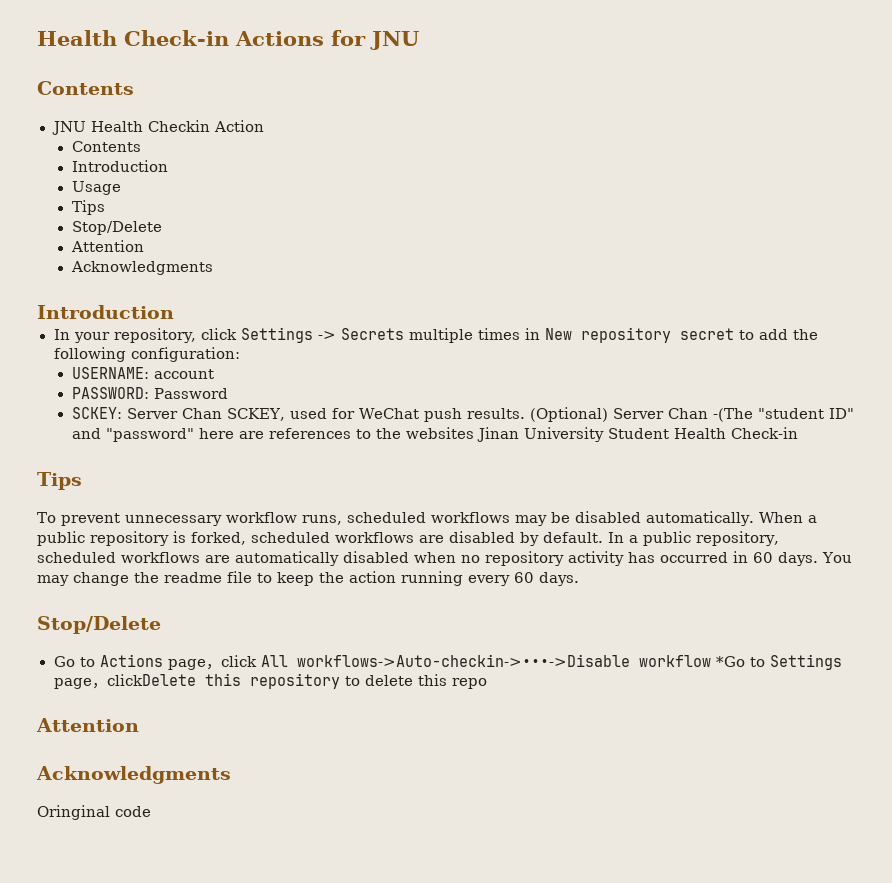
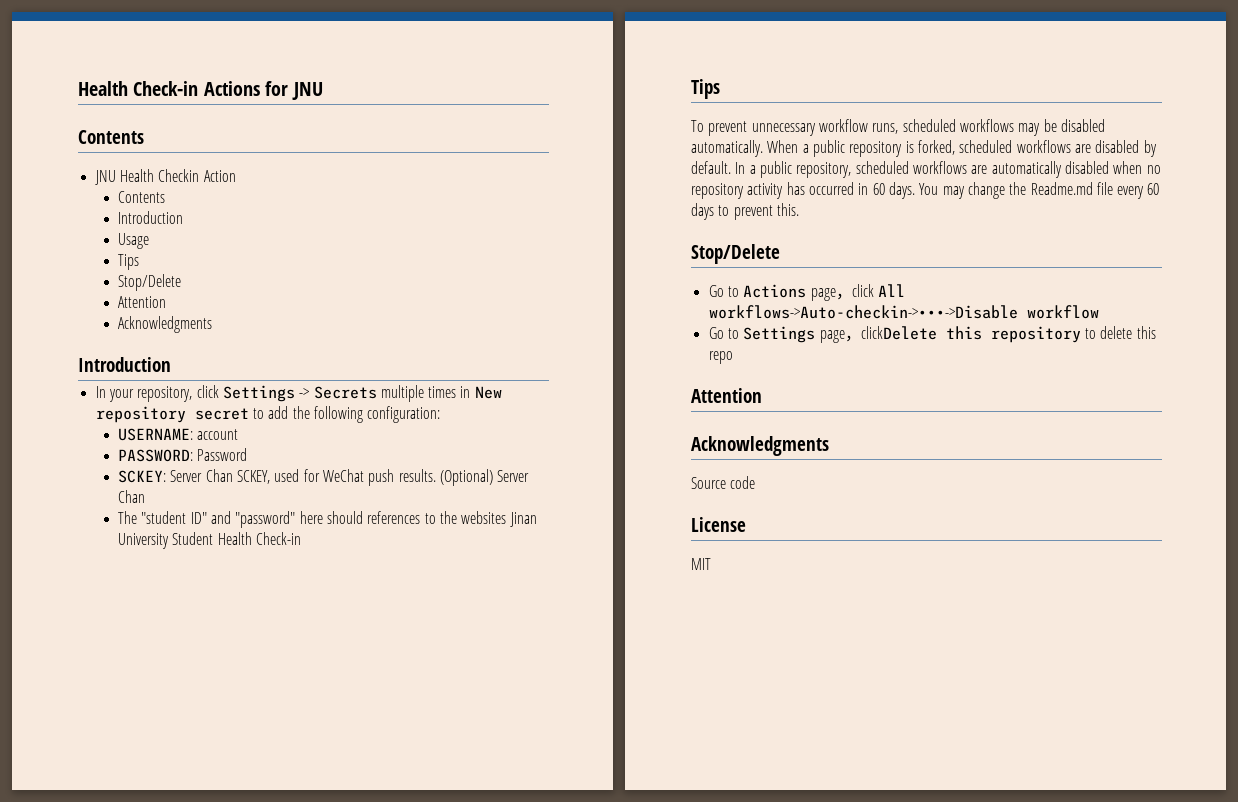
- (Optional) Server Chan -(The "student ID" and "password" here are references to the websites Jinan University Student Health Check-in
+ (Optional) Server Chan
+ The "student ID" and "password" here should references to the websites Jinan University Student Health Check-in
- You may change the readme file to keep the action running every 60 days.
+ You may change the Readme.md file every 60 days to prevent this.
- Go to Actions page，click All workflows->Auto-checkin->•••->Disable workflow *Go to Settings page，clickDelete this repository to delete this repo
+ Go to Actions page，click All workflows->Auto-checkin->•••->Disable workflow
+ Go to Settings page，clickDelete this repository to delete this repo
- Oringinal code
+ Source code
+ License
+ MIT

